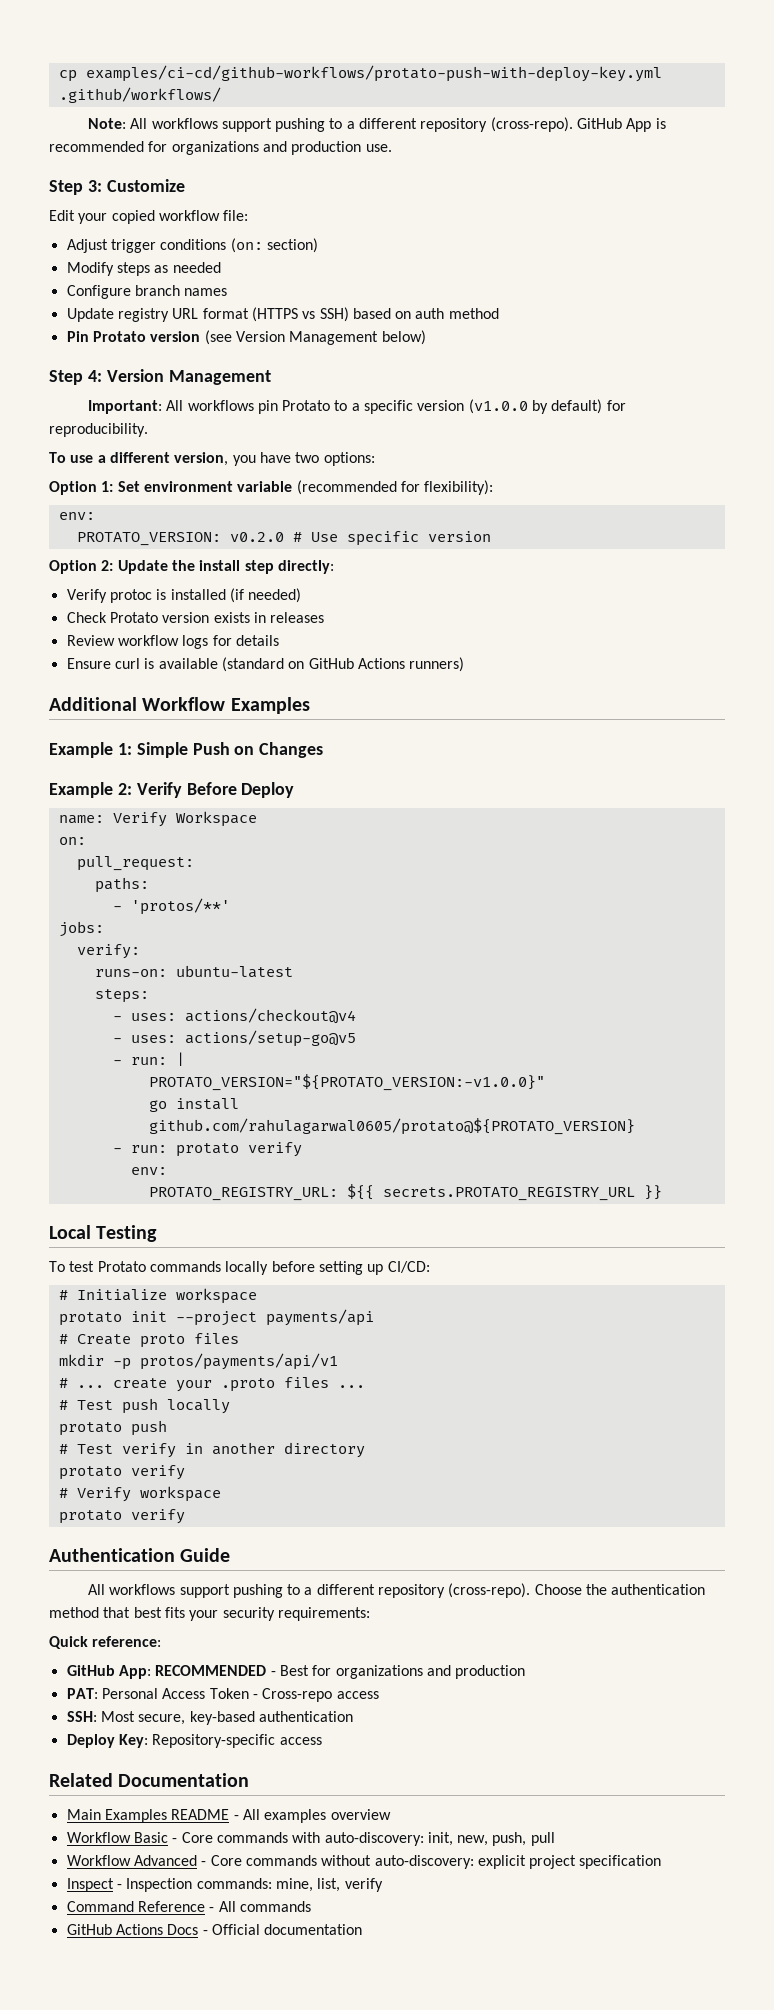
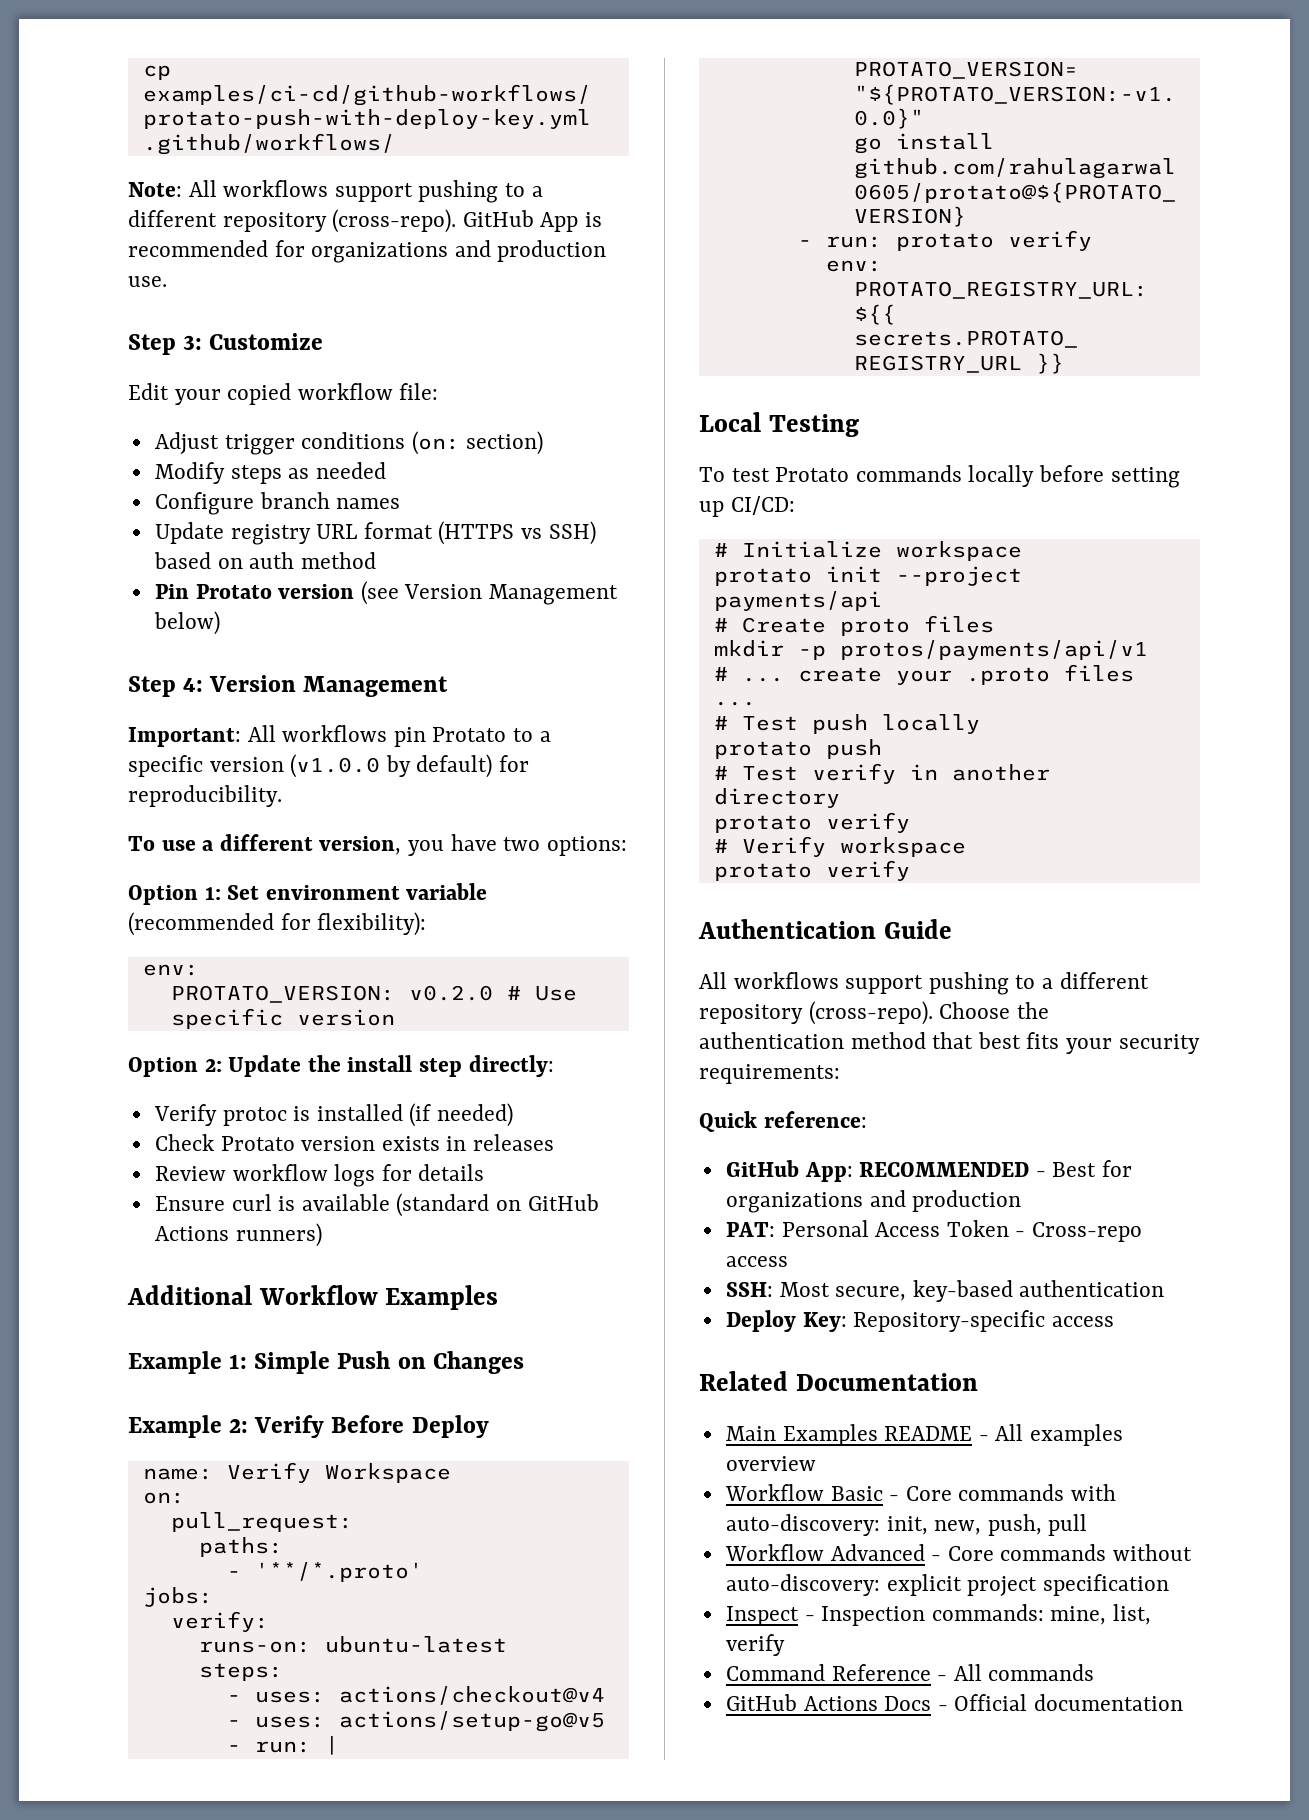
- - 'protos/**'
+ - '**/*.proto'

